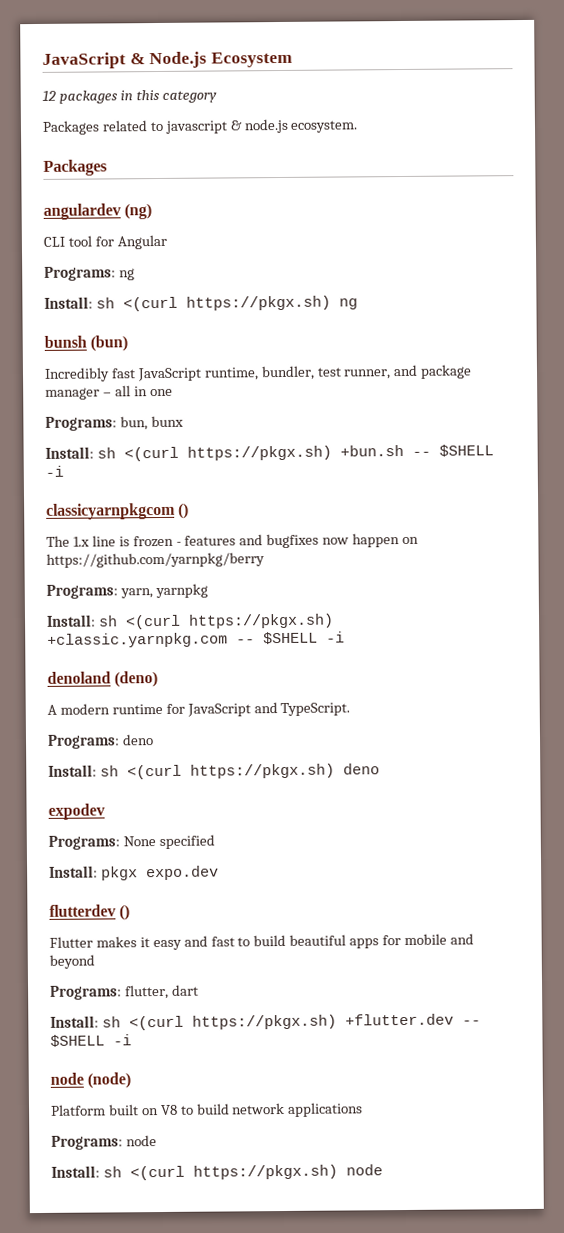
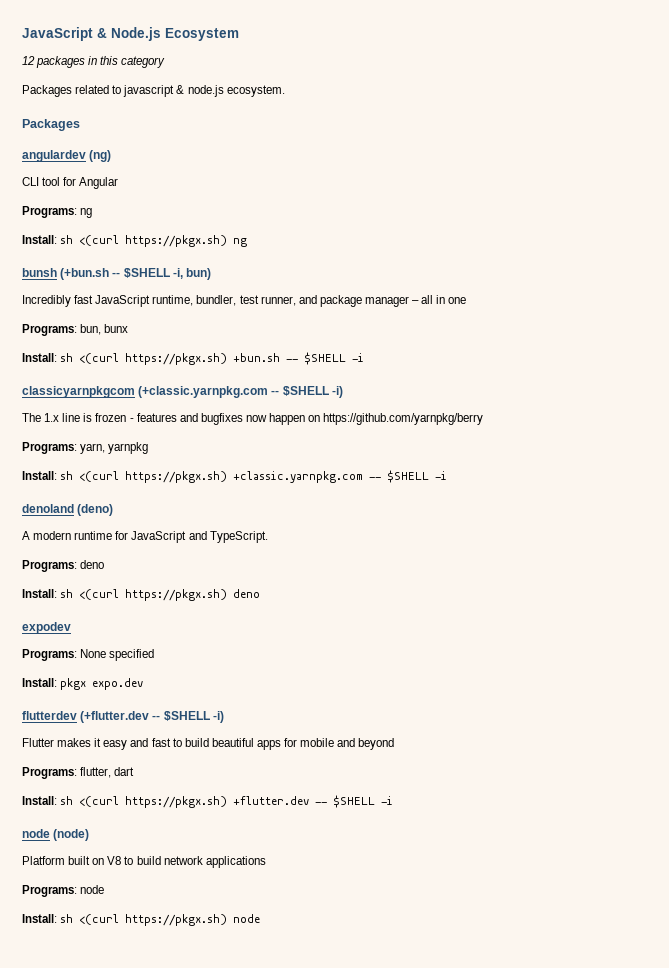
- bunsh (bun)
+ bunsh (+bun.sh -- $SHELL -i, bun)
- classicyarnpkgcom ()
+ classicyarnpkgcom (+classic.yarnpkg.com -- $SHELL -i)
- flutterdev ()
+ flutterdev (+flutter.dev -- $SHELL -i)

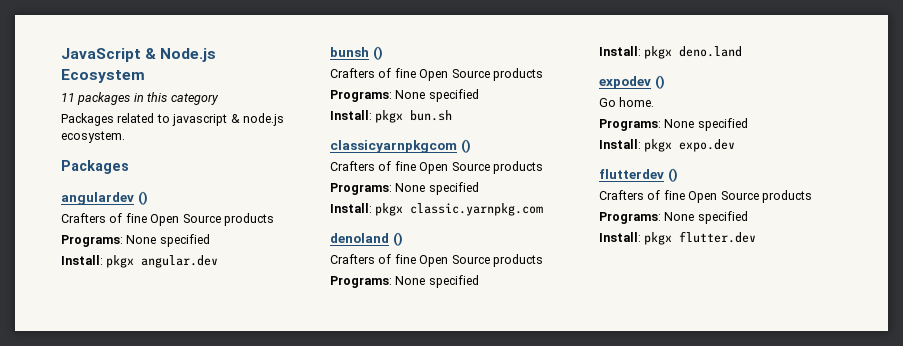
- 12 packages in this category
+ 11 packages in this category
- angulardev (ng)
- CLI tool for Angular
- Programs: ng
- Install: sh <(curl https://pkgx.sh) ng
- bunsh (+bun.sh -- $SHELL -i, bun)
- Incredibly fast JavaScript runtime, bundler, test runner, and package manager – all in one
- Programs: bun, bunx
- Install: sh <(curl https://pkgx.sh) +bun.sh -- $SHELL -i
- classicyarnpkgcom (+classic.yarnpkg.com -- $SHELL -i)
- The 1.x line is frozen - features and bugfixes now happen on https://github.com/yarnpkg/berry
- Programs: yarn, yarnpkg
- Install: sh <(curl https://pkgx.sh) +classic.yarnpkg.com -- $SHELL -i
- denoland (deno)
- A modern runtime for JavaScript and TypeScript.
- Programs: deno
- Install: sh <(curl https://pkgx.sh) deno
- expodev
+ angulardev ()
+ Crafters of fine Open Source products
+ Programs: None specified
+ Install: pkgx angular.dev
+ bunsh ()
+ Crafters of fine Open Source products
+ Programs: None specified
+ Install: pkgx bun.sh
+ classicyarnpkgcom ()
+ Crafters of fine Open Source products
+ Programs: None specified
+ Install: pkgx classic.yarnpkg.com
+ denoland ()
+ Crafters of fine Open Source products
+ Programs: None specified
+ Install: pkgx deno.land
+ expodev ()
+ Go home.
- flutterdev (+flutter.dev -- $SHELL -i)
- Flutter makes it easy and fast to build beautiful apps for mobile and beyond
- Programs: flutter, dart
- Install: sh <(curl https://pkgx.sh) +flutter.dev -- $SHELL -i
- node (node)
- Platform built on V8 to build network applications
- Programs: node
- Install: sh <(curl https://pkgx.sh) node
+ flutterdev ()
+ Crafters of fine Open Source products
+ Programs: None specified
+ Install: pkgx flutter.dev

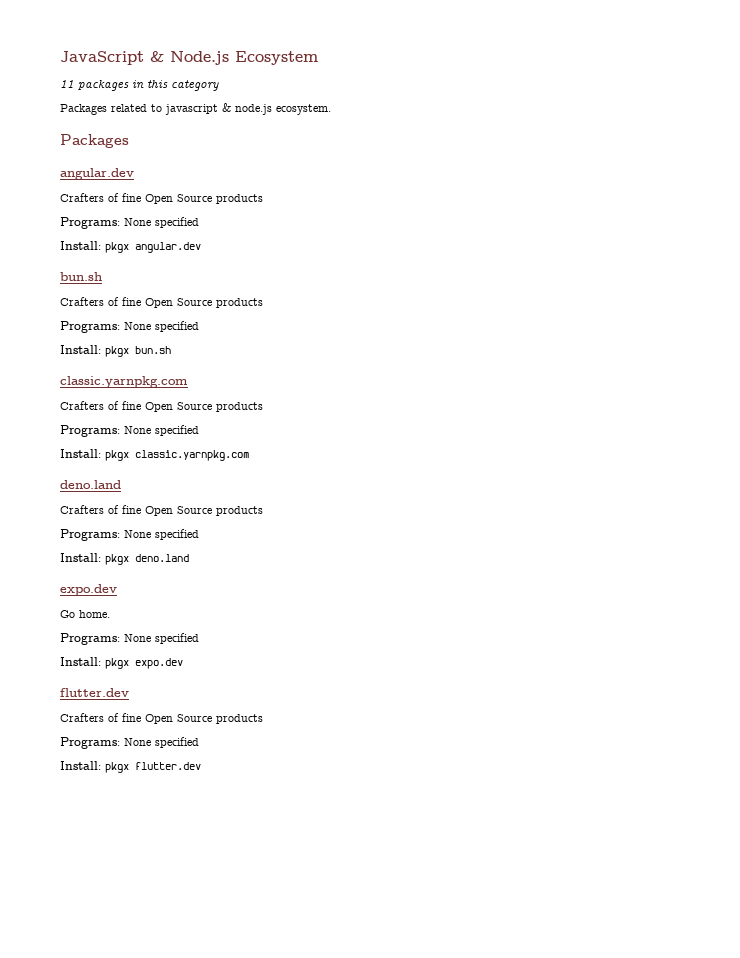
  Packages related to javascript & node.js ecosystem.
  Packages
- angulardev ()
+ angular.dev
  Install: pkgx angular.dev
- bunsh ()
+ bun.sh
  Install: pkgx bun.sh
- classicyarnpkgcom ()
+ classic.yarnpkg.com
  Install: pkgx classic.yarnpkg.com
- denoland ()
+ deno.land
  Install: pkgx deno.land
- expodev ()
+ expo.dev
  Install: pkgx expo.dev
- flutterdev ()
+ flutter.dev

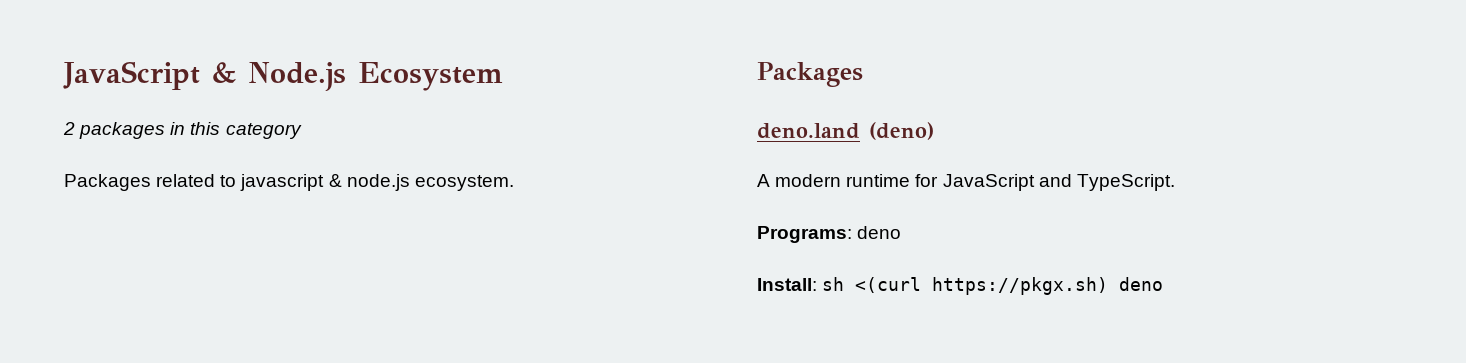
- 11 packages in this category
+ 2 packages in this category
  Packages related to javascript & node.js ecosystem.
  Packages
- angular.dev
- Crafters of fine Open Source products
- Programs: None specified
- Install: pkgx angular.dev
- bun.sh
- Crafters of fine Open Source products
- Programs: None specified
- Install: pkgx bun.sh
- classic.yarnpkg.com
- Crafters of fine Open Source products
- Programs: None specified
- Install: pkgx classic.yarnpkg.com
- deno.land
- Crafters of fine Open Source products
- Programs: None specified
- Install: pkgx deno.land
- expo.dev
- Go home.
- Programs: None specified
- Install: pkgx expo.dev
- flutter.dev
- Crafters of fine Open Source products
- Programs: None specified
- Install: pkgx flutter.dev
+ deno.land (deno)
+ A modern runtime for JavaScript and TypeScript.
+ Programs: deno
+ Install: sh <(curl https://pkgx.sh) deno

